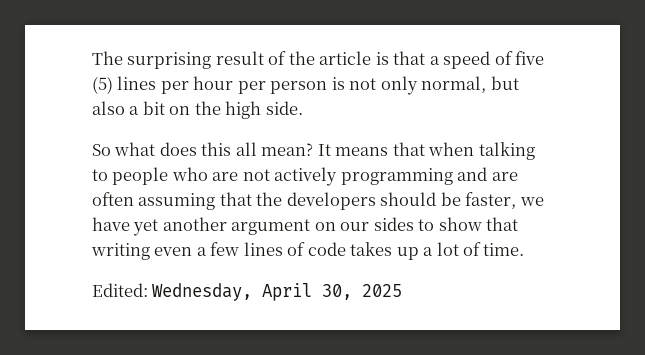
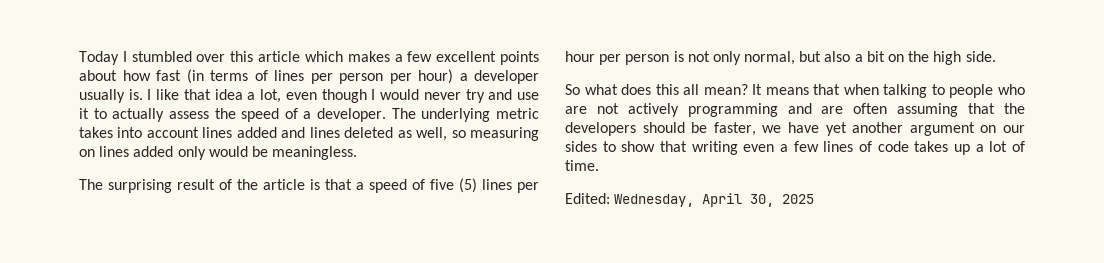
+ Today I stumbled over this article which makes a few excellent points about how fast (in terms of lines per person per hour) a developer usually is. I like that idea a lot, even though I would never try and use it to actually assess the speed of a developer. The underlying metric takes into account lines added and lines deleted as well, so measuring on lines added only would be meaningless.

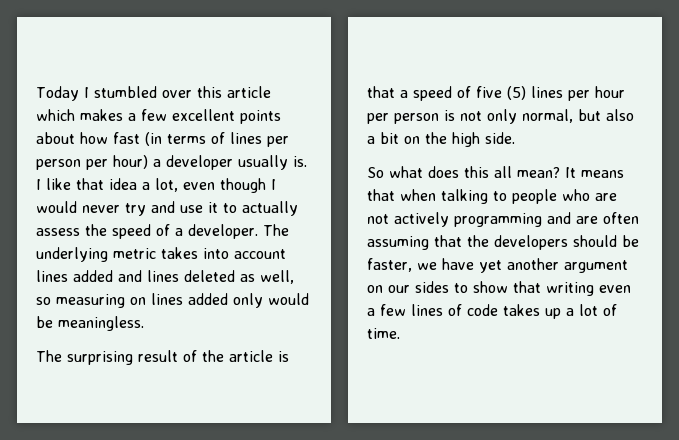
- Edited: Wednesday, April 30, 2025

